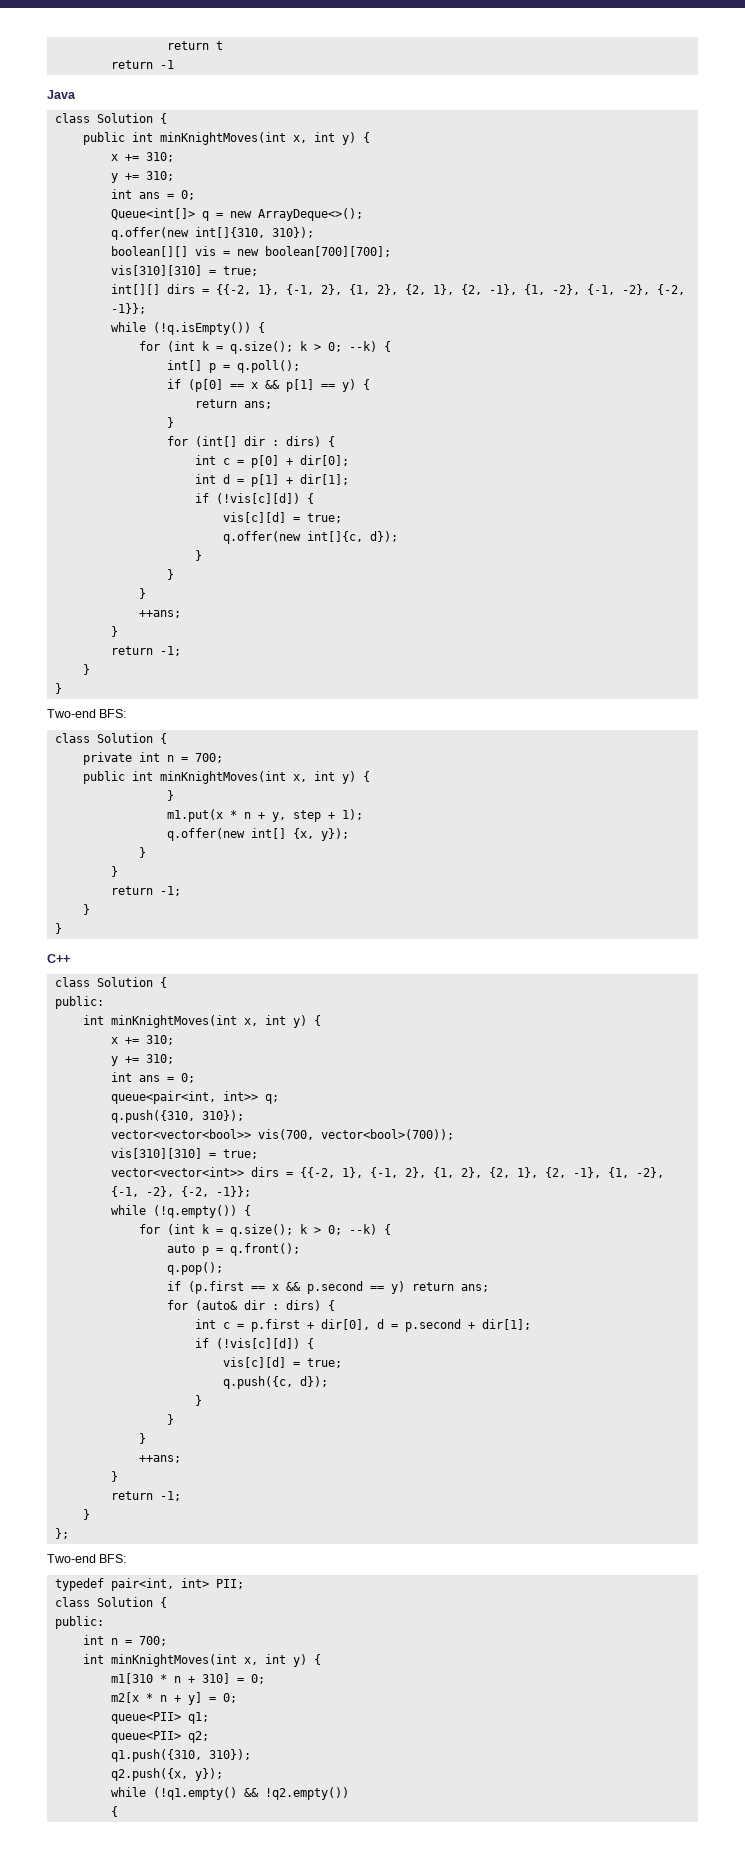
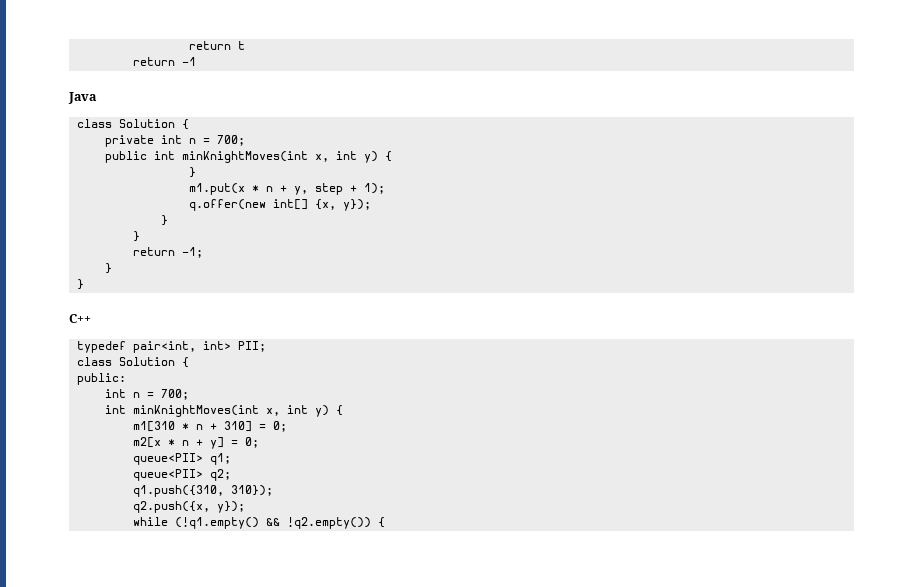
  Java
- class Solution {
- public int minKnightMoves(int x, int y) {
- x += 310;
- y += 310;
- int ans = 0;
- Queue<int[]> q = new ArrayDeque<>();
- q.offer(new int[]{310, 310});
- boolean[][] vis = new boolean[700][700];
- vis[310][310] = true;
- int[][] dirs = {{-2, 1}, {-1, 2}, {1, 2}, {2, 1}, {2, -1}, {1, -2}, {-1, -2}, {-2, -1}};
- while (!q.isEmpty()) {
- for (int k = q.size(); k > 0; --k) {
- int[] p = q.poll();
- if (p[0] == x && p[1] == y) {
- return ans;
- }
- for (int[] dir : dirs) {
- int c = p[0] + dir[0];
- int d = p[1] + dir[1];
- if (!vis[c][d]) {
- vis[c][d] = true;
- q.offer(new int[]{c, d});
- }
- }
- }
- ++ans;
- }
- return -1;
- }
- }
- Two-end BFS:
  C++
- class Solution {
- public:
- int minKnightMoves(int x, int y) {
- x += 310;
- y += 310;
- int ans = 0;
- queue<pair<int, int>> q;
- q.push({310, 310});
- vector<vector<bool>> vis(700, vector<bool>(700));
- vis[310][310] = true;
- vector<vector<int>> dirs = {{-2, 1}, {-1, 2}, {1, 2}, {2, 1}, {2, -1}, {1, -2}, {-1, -2}, {-2, -1}};
- while (!q.empty()) {
- for (int k = q.size(); k > 0; --k) {
- auto p = q.front();
- q.pop();
- if (p.first == x && p.second == y) return ans;
- for (auto& dir : dirs) {
- int c = p.first + dir[0], d = p.second + dir[1];
- if (!vis[c][d]) {
- vis[c][d] = true;
- q.push({c, d});
- }
- }
- }
- ++ans;
- }
- return -1;
- }
- };
- Two-end BFS:
- while (!q1.empty() && !q2.empty())
- {
+ while (!q1.empty() && !q2.empty()) {

